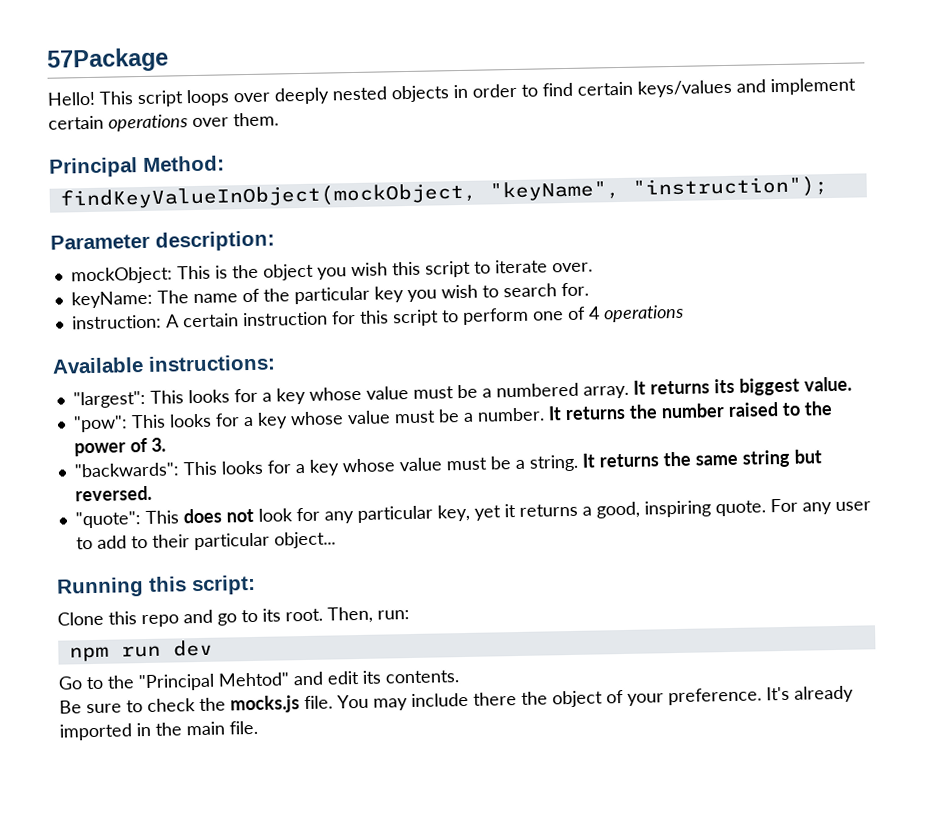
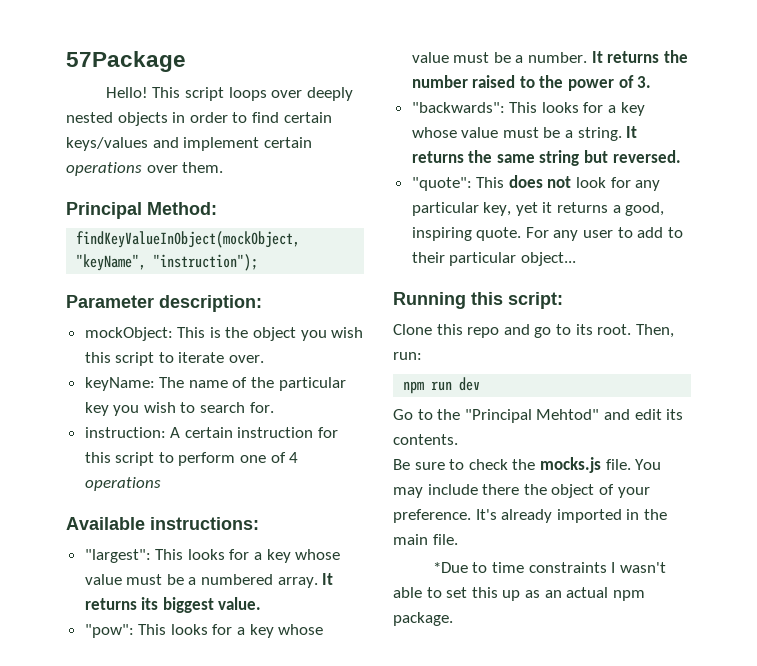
+ *Due to time constraints I wasn't able to set this up as an actual npm package.

